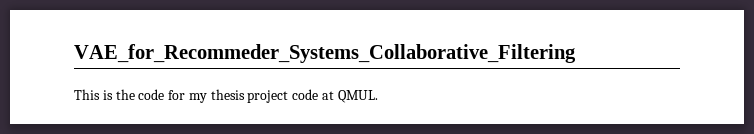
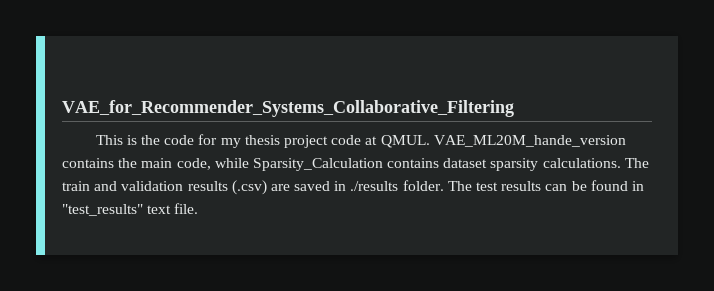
- VAE_for_Recommeder_Systems_Collaborative_Filtering
+ VAE_for_Recommender_Systems_Collaborative_Filtering
+ VAE_ML20M_hande_version contains the main code, while Sparsity_Calculation contains dataset sparsity calculations. The train and validation results (.csv) are saved in ./results folder. The test results can be found in "test_results" text file.

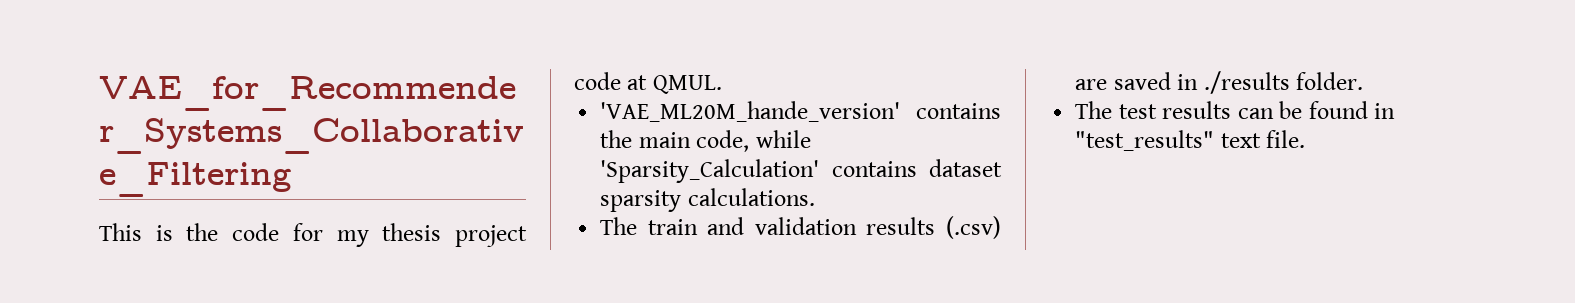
- This is the code for my thesis project code at QMUL. VAE_ML20M_hande_version contains the main code, while Sparsity_Calculation contains dataset sparsity calculations. The train and validation results (.csv) are saved in ./results folder. The test results can be found in "test_results" text file.
+ This is the code for my thesis project code at QMUL.
+ 'VAE_ML20M_hande_version' contains the main code, while 'Sparsity_Calculation' contains dataset sparsity calculations.
+ The train and validation results (.csv) are saved in ./results folder.
+ The test results can be found in "test_results" text file.

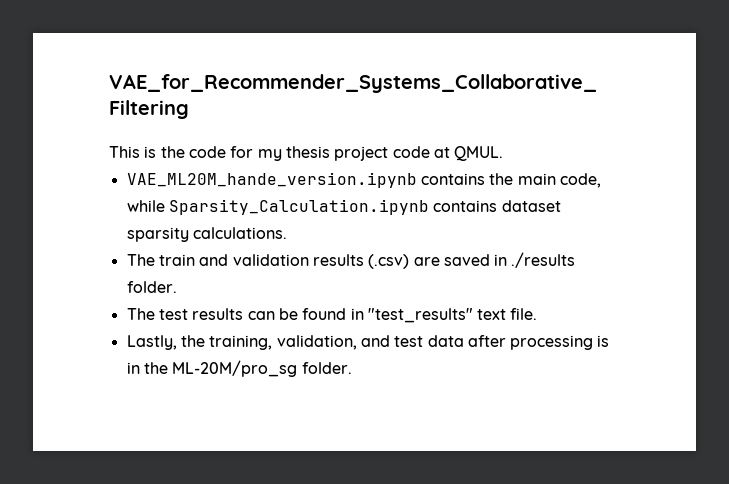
- 'VAE_ML20M_hande_version' contains the main code, while 'Sparsity_Calculation' contains dataset sparsity calculations.
+ VAE_ML20M_hande_version.ipynb contains the main code, while Sparsity_Calculation.ipynb contains dataset sparsity calculations.
+ Lastly, the training, validation, and test data after processing is in the ML-20M/pro_sg folder.

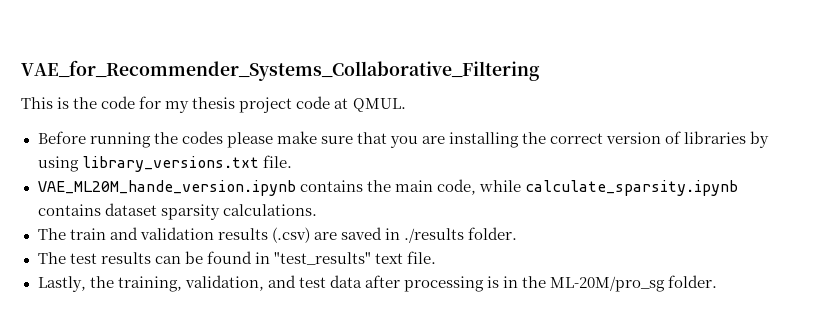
+ Before running the codes please make sure that you are installing the correct version of libraries by using library_versions.txt file.
- VAE_ML20M_hande_version.ipynb contains the main code, while Sparsity_Calculation.ipynb contains dataset sparsity calculations.
+ VAE_ML20M_hande_version.ipynb contains the main code, while calculate_sparsity.ipynb contains dataset sparsity calculations.

